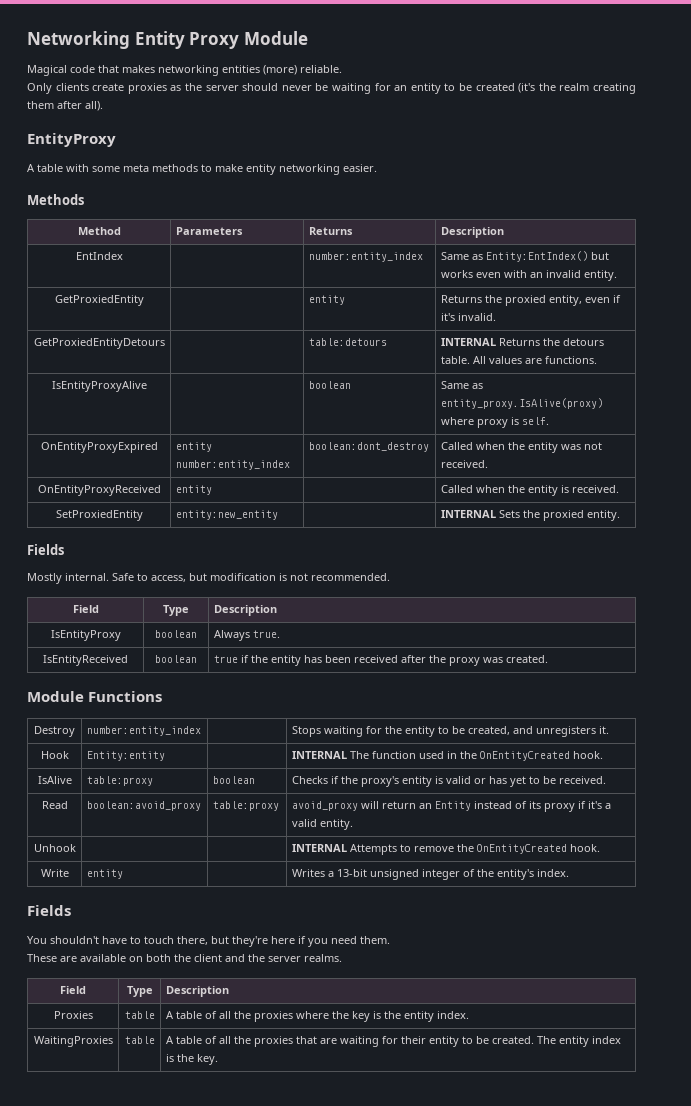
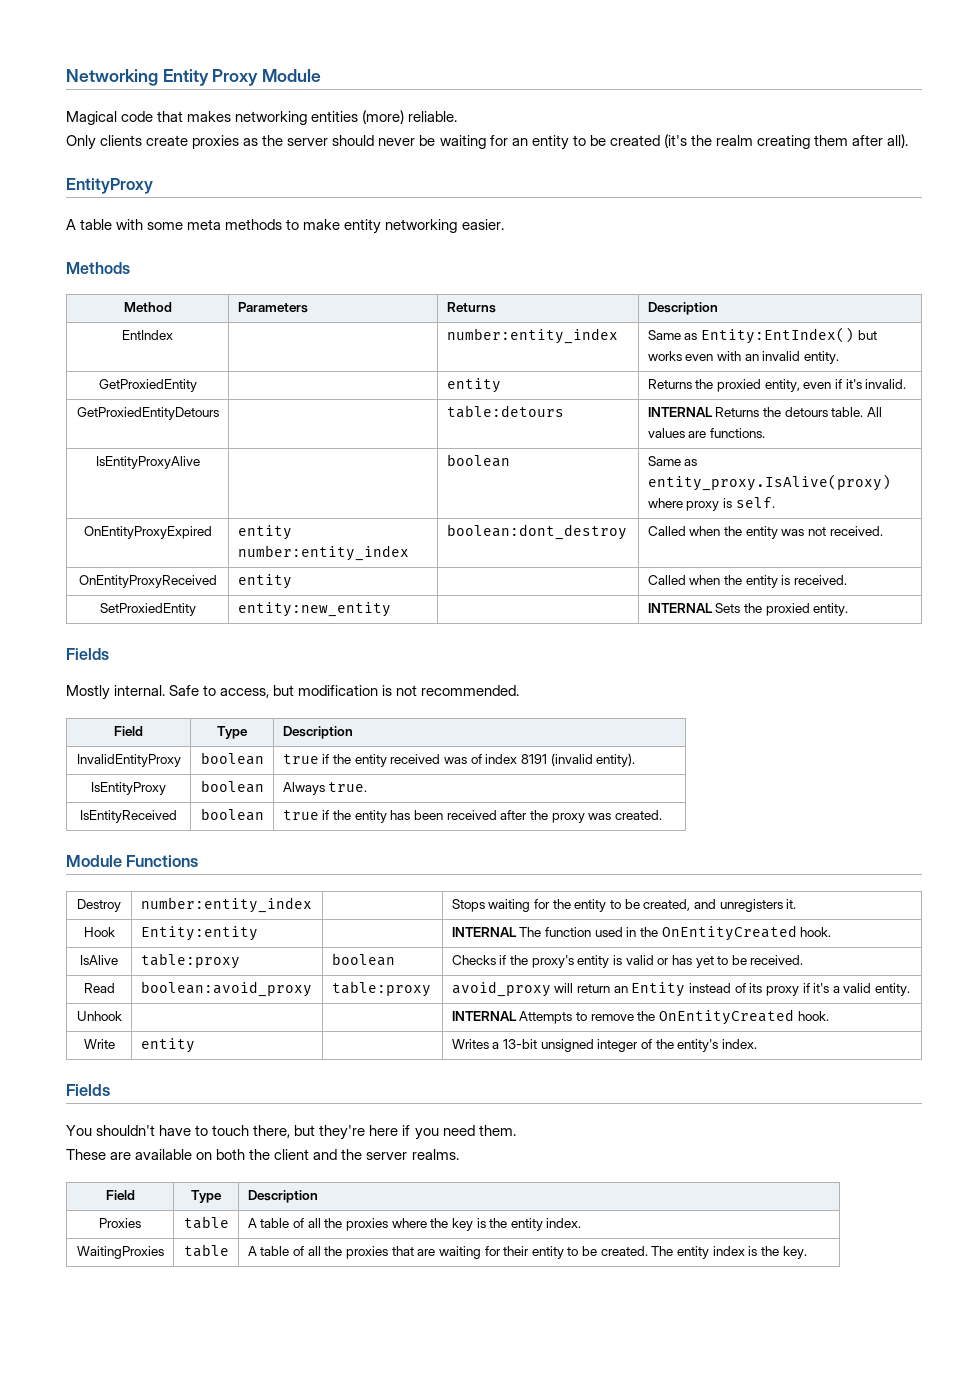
+ InvalidEntityProxy | boolean | true if the entity received was of index 8191 (invalid entity).

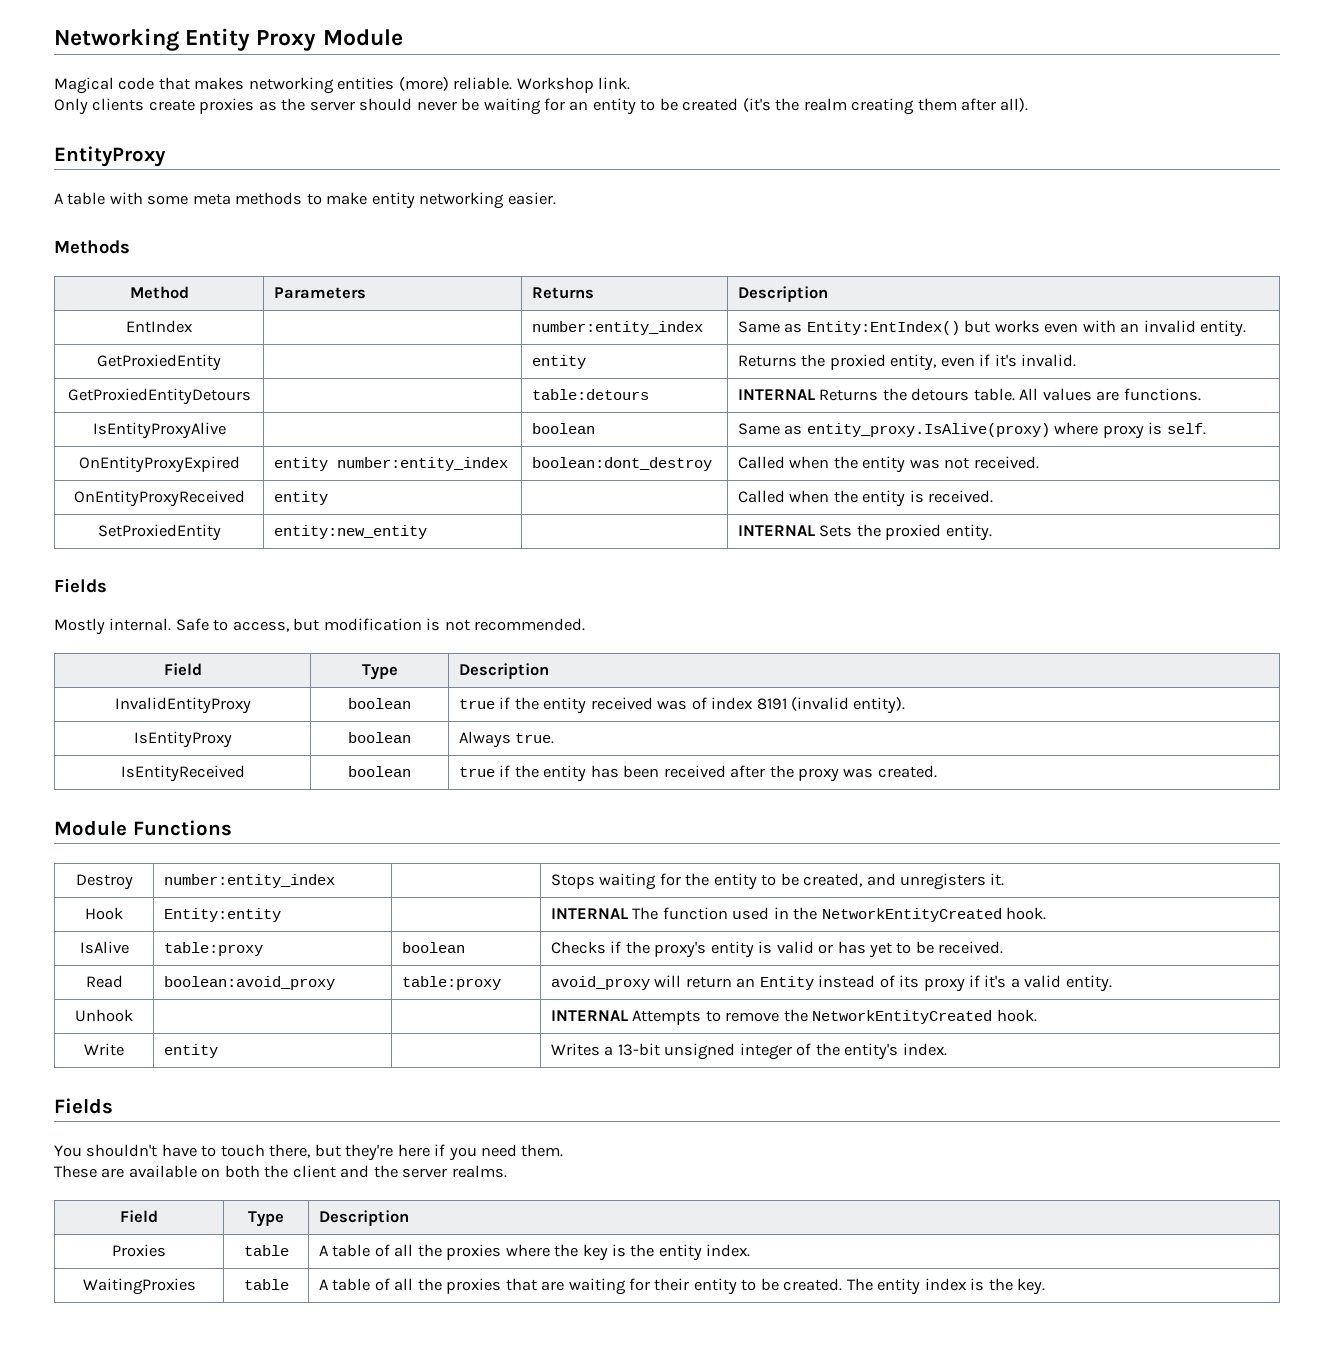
+ Workshop link.
- Hook | Entity:entity | | INTERNAL The function used in the OnEntityCreated hook.
+ Hook | Entity:entity | | INTERNAL The function used in the NetworkEntityCreated hook.
- Unhook | | | INTERNAL Attempts to remove the OnEntityCreated hook.
+ Unhook | | | INTERNAL Attempts to remove the NetworkEntityCreated hook.

